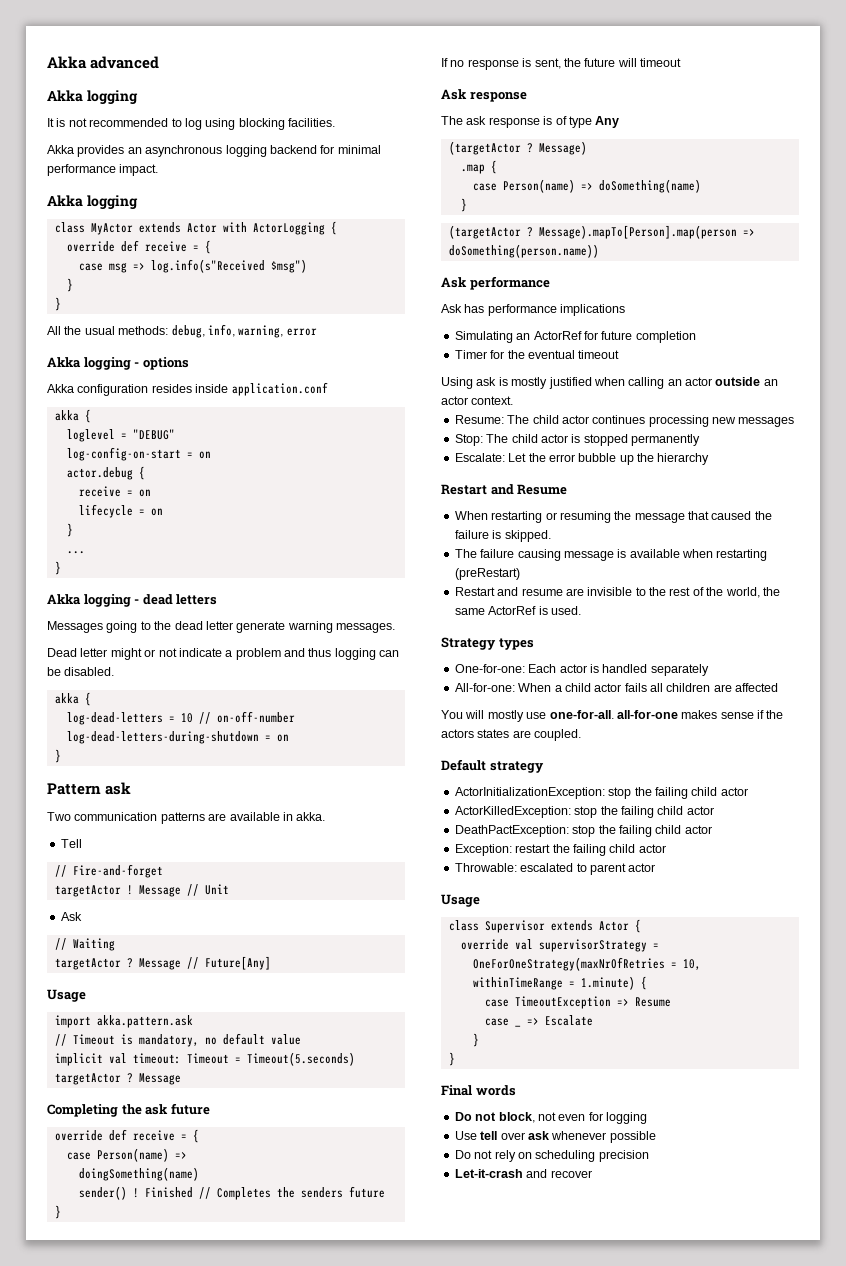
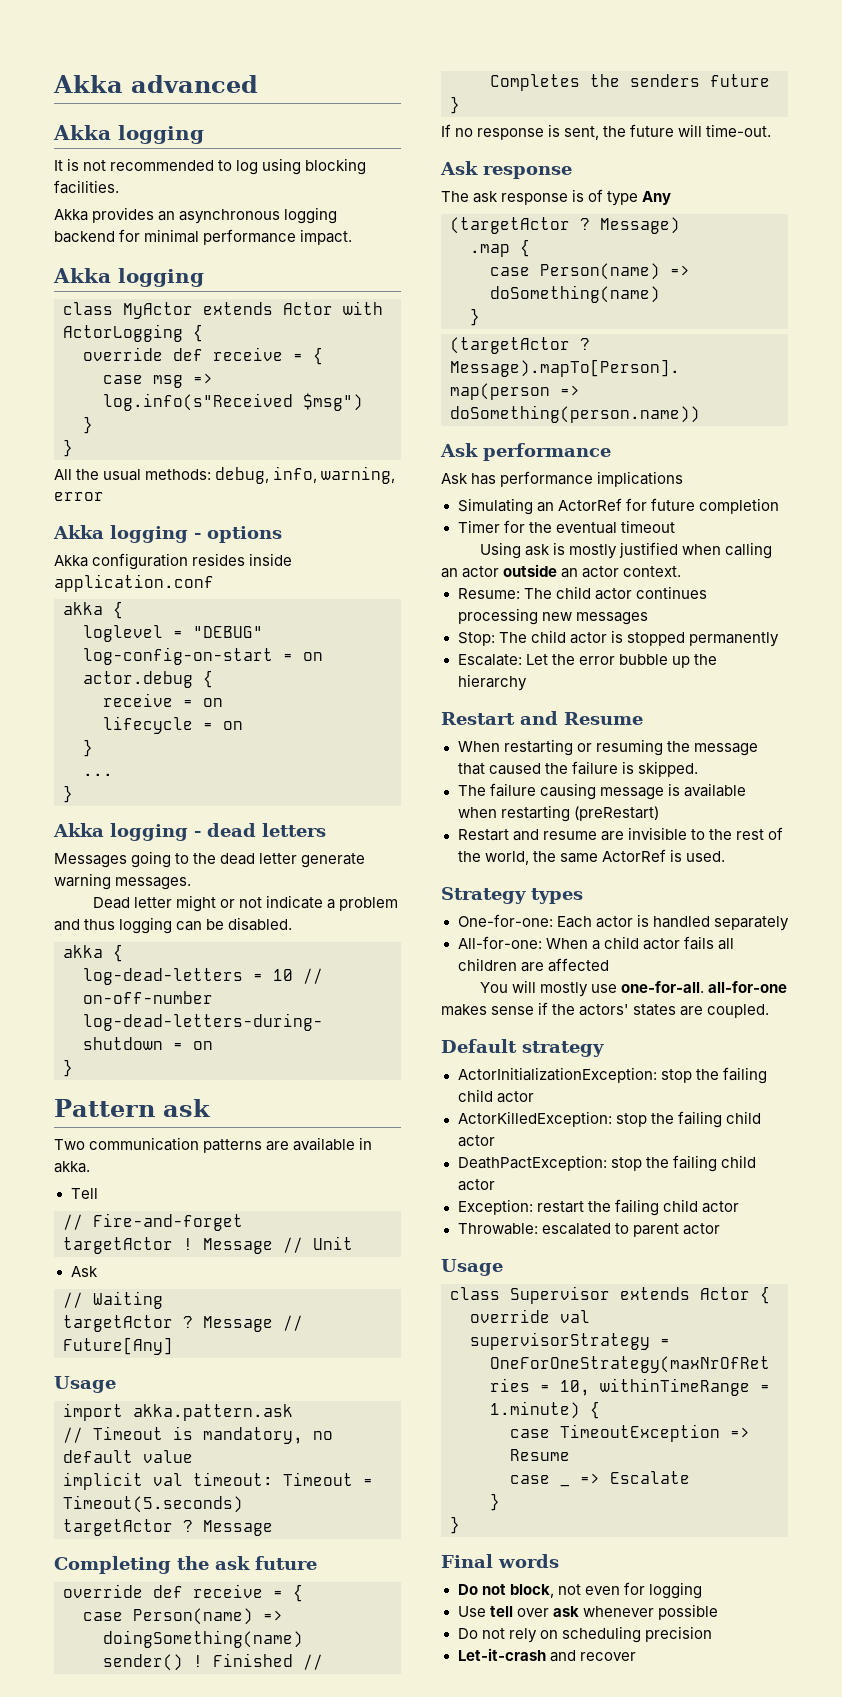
- If no response is sent, the future will timeout
+ If no response is sent, the future will time-out.
- You will mostly use one-for-all. all-for-one makes sense if the actors states are coupled.
+ You will mostly use one-for-all. all-for-one makes sense if the actors' states are coupled.

